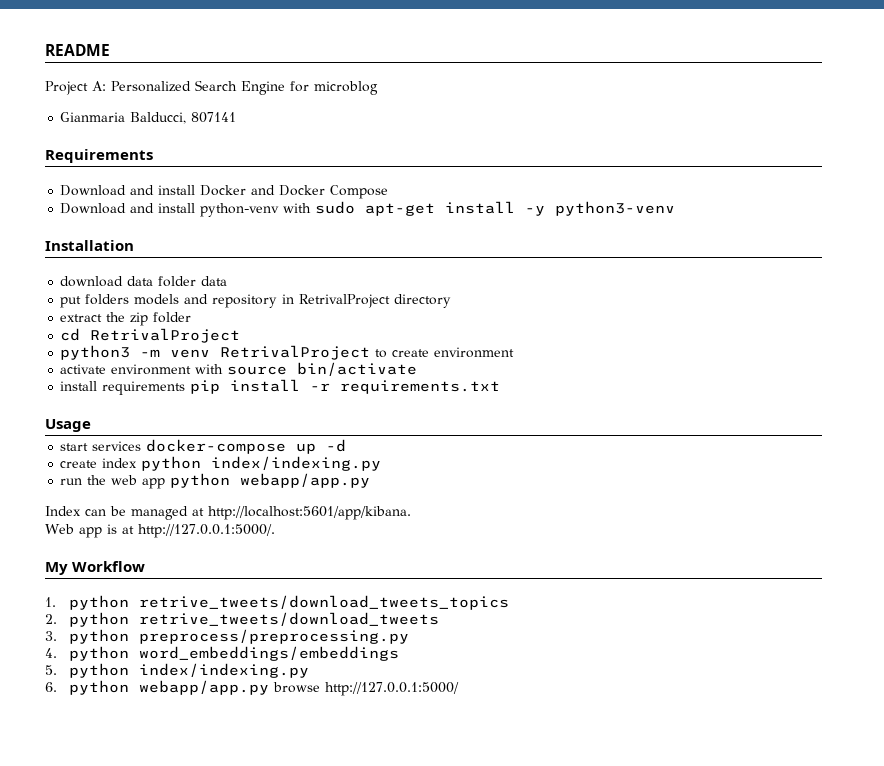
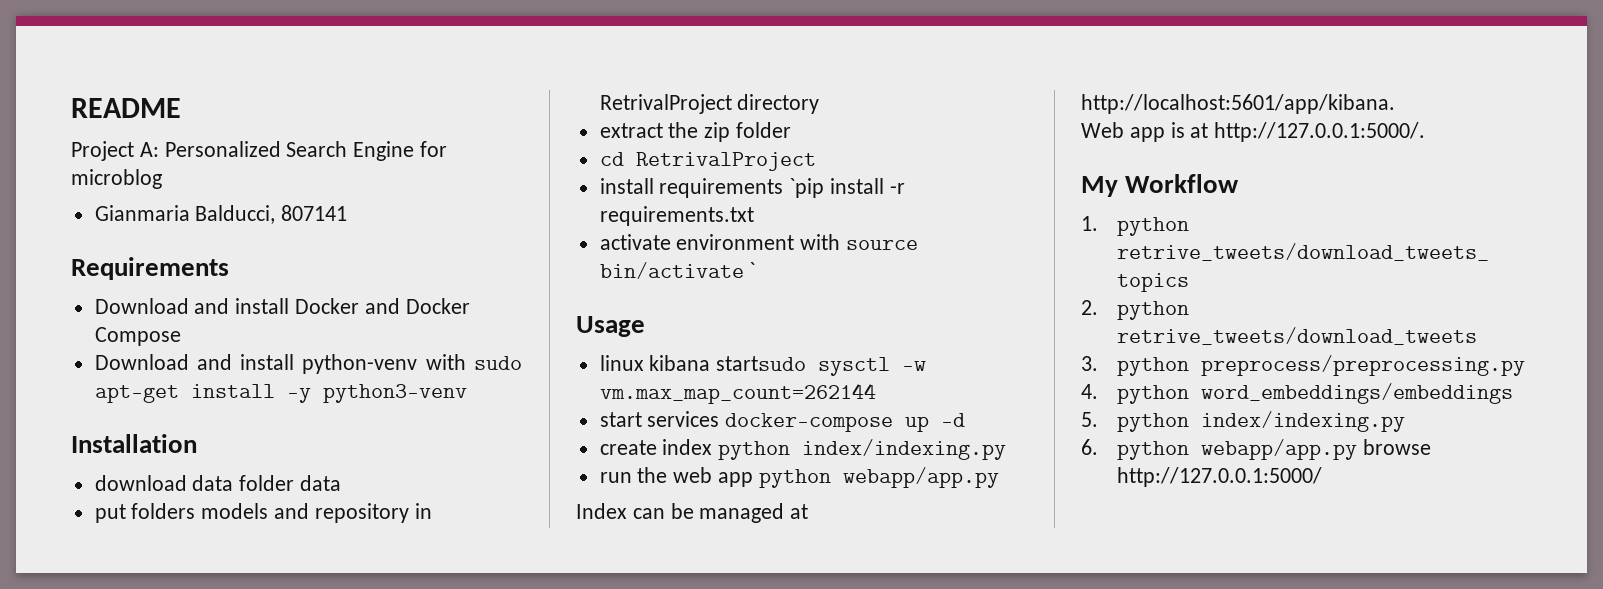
- python3 -m venv RetrivalProject to create environment
+ install requirements `pip install -r requirements.txt
- activate environment with source bin/activate
- install requirements pip install -r requirements.txt
+ activate environment with source bin/activate `
  Usage
+ linux kibana startsudo sysctl -w vm.max_map_count=262144

